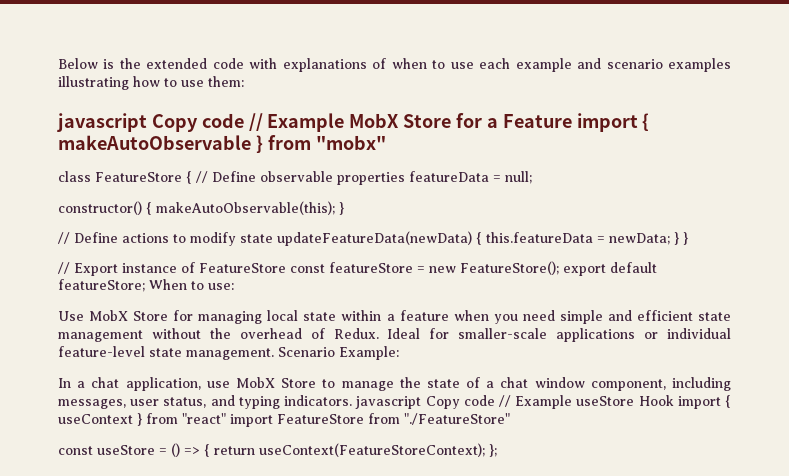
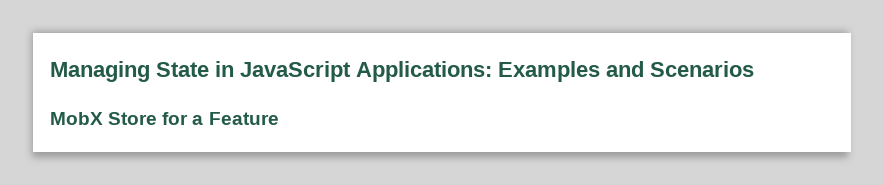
- Below is the extended code with explanations of when to use each example and scenario examples illustrating how to use them:
- javascript Copy code // Example MobX Store for a Feature import { makeAutoObservable } from "mobx"
- class FeatureStore { // Define observable properties featureData = null;
- constructor() { makeAutoObservable(this); }
- // Define actions to modify state updateFeatureData(newData) { this.featureData = newData; } }
- // Export instance of FeatureStore const featureStore = new FeatureStore(); export default featureStore; When to use:
- Use MobX Store for managing local state within a feature when you need simple and efficient state management without the overhead of Redux. Ideal for smaller-scale applications or individual feature-level state management. Scenario Example:
- In a chat application, use MobX Store to manage the state of a chat window component, including messages, user status, and typing indicators. javascript Copy code // Example useStore Hook import { useContext } from "react" import FeatureStore from "./FeatureStore"
- const useStore = () => { return useContext(FeatureStoreContext); };
+ Managing State in JavaScript Applications: Examples and Scenarios
+ MobX Store for a Feature

